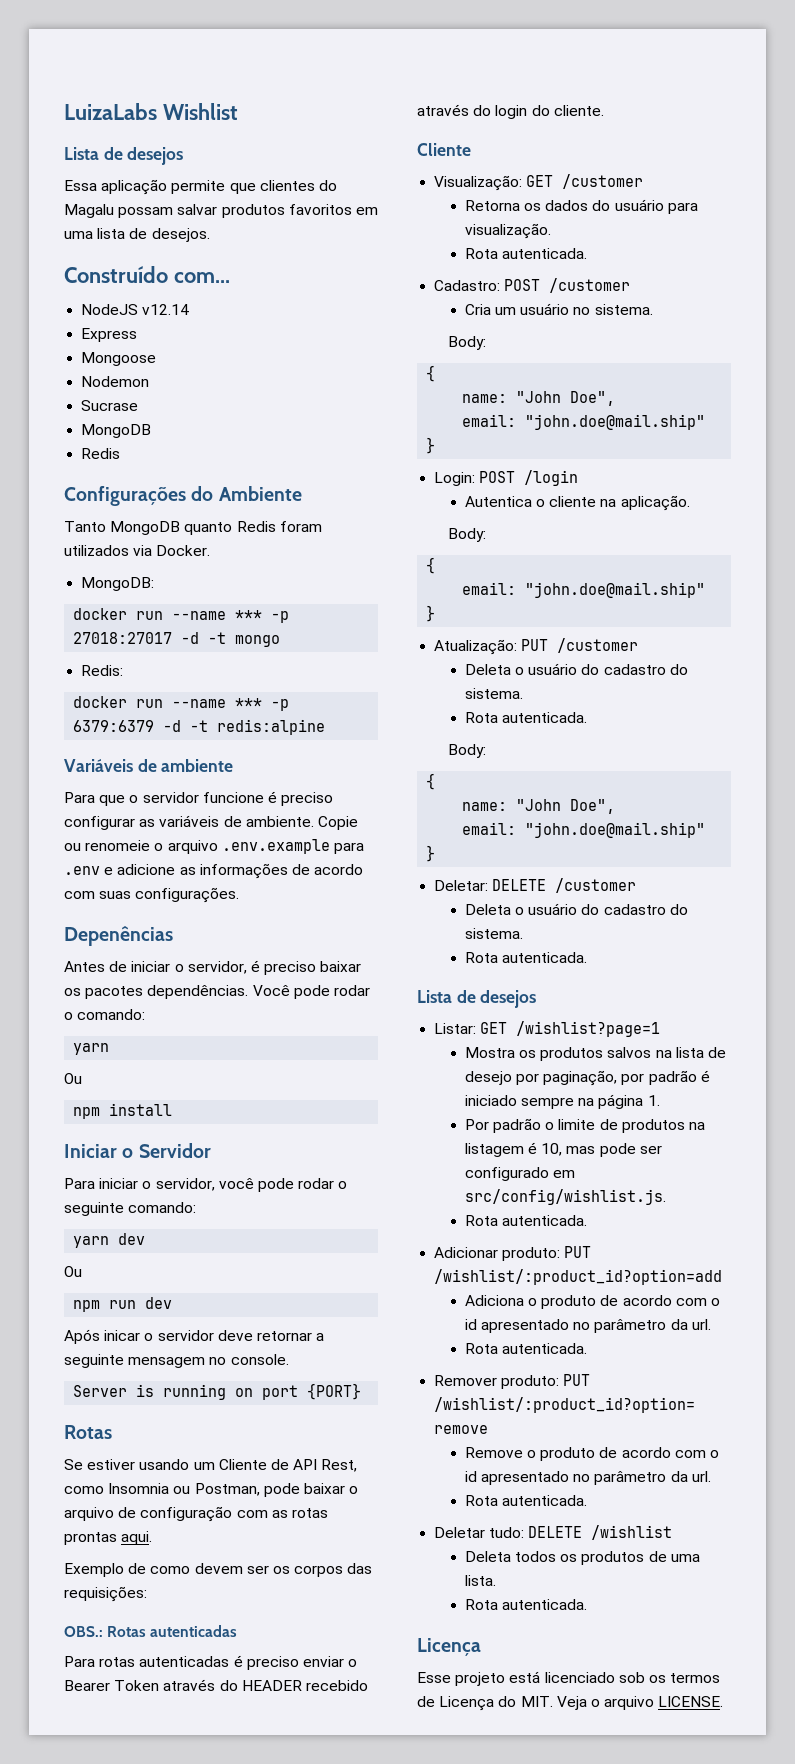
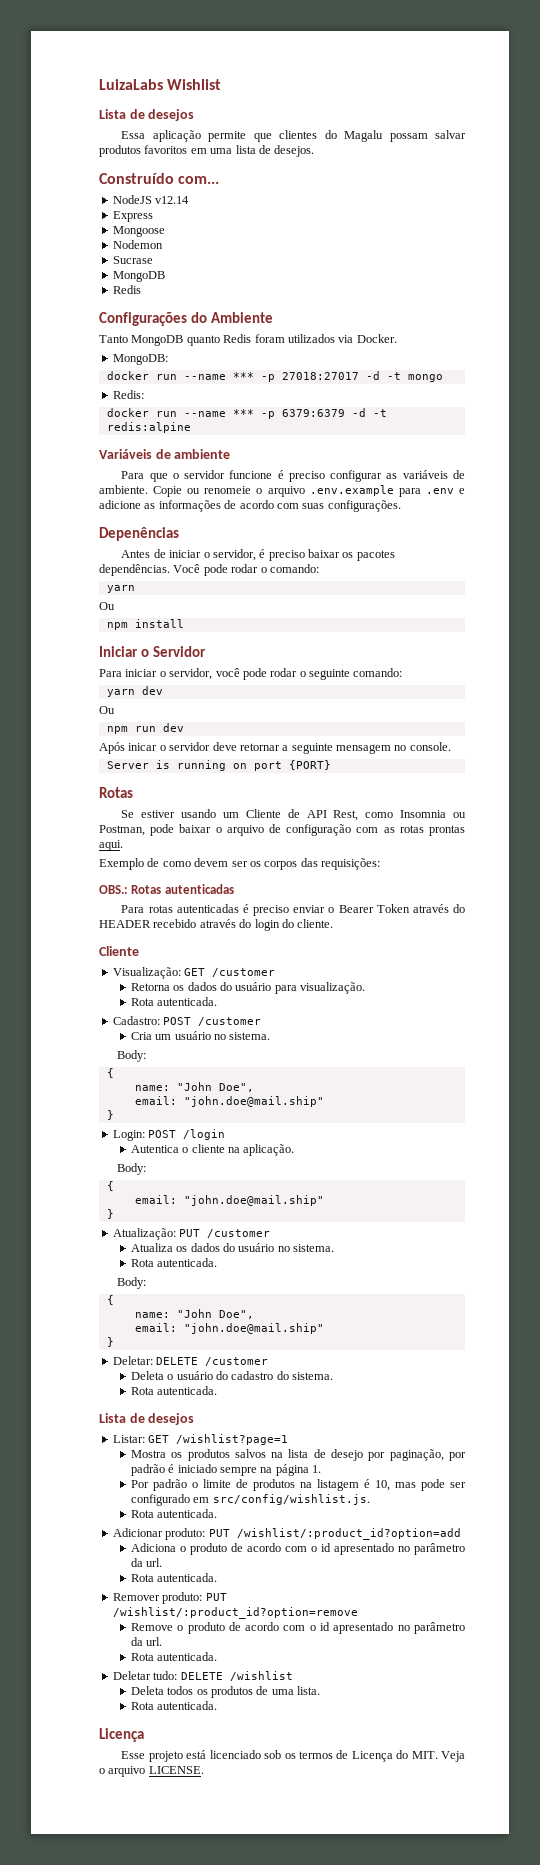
  Atualização: PUT /customer
- Deleta o usuário do cadastro do sistema.
+ Atualiza os dados do usuário no sistema.

